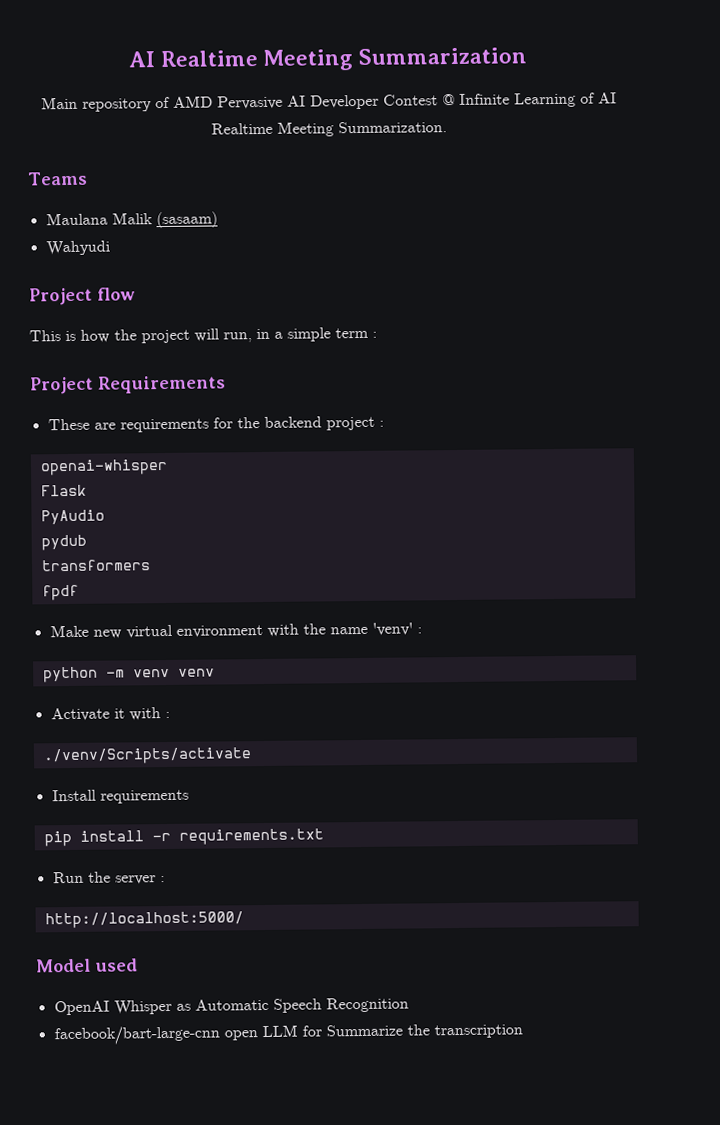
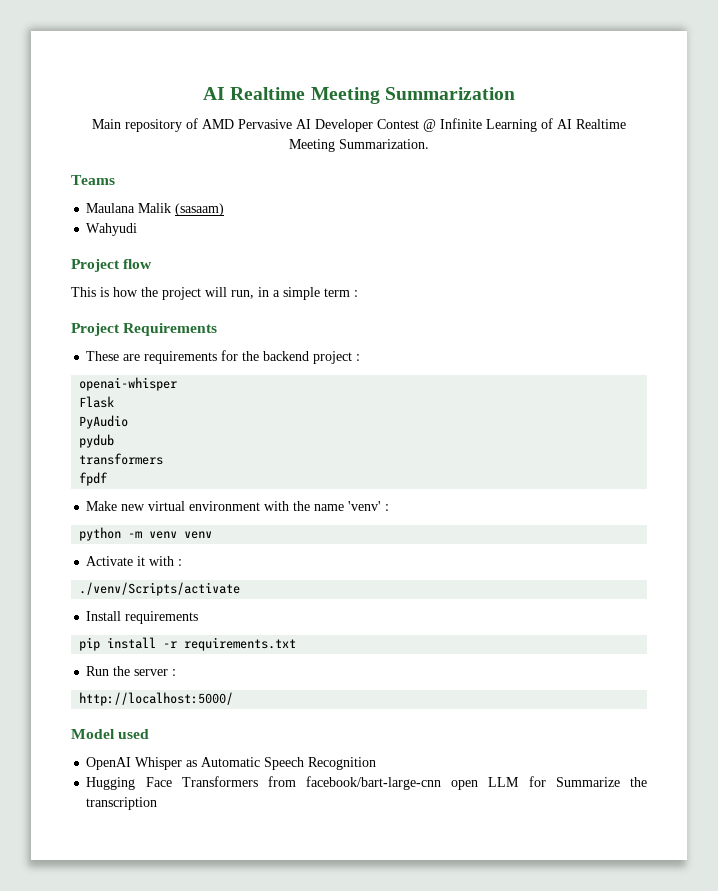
- facebook/bart-large-cnn open LLM for Summarize the transcription
+ Hugging Face Transformers from facebook/bart-large-cnn open LLM for Summarize the transcription

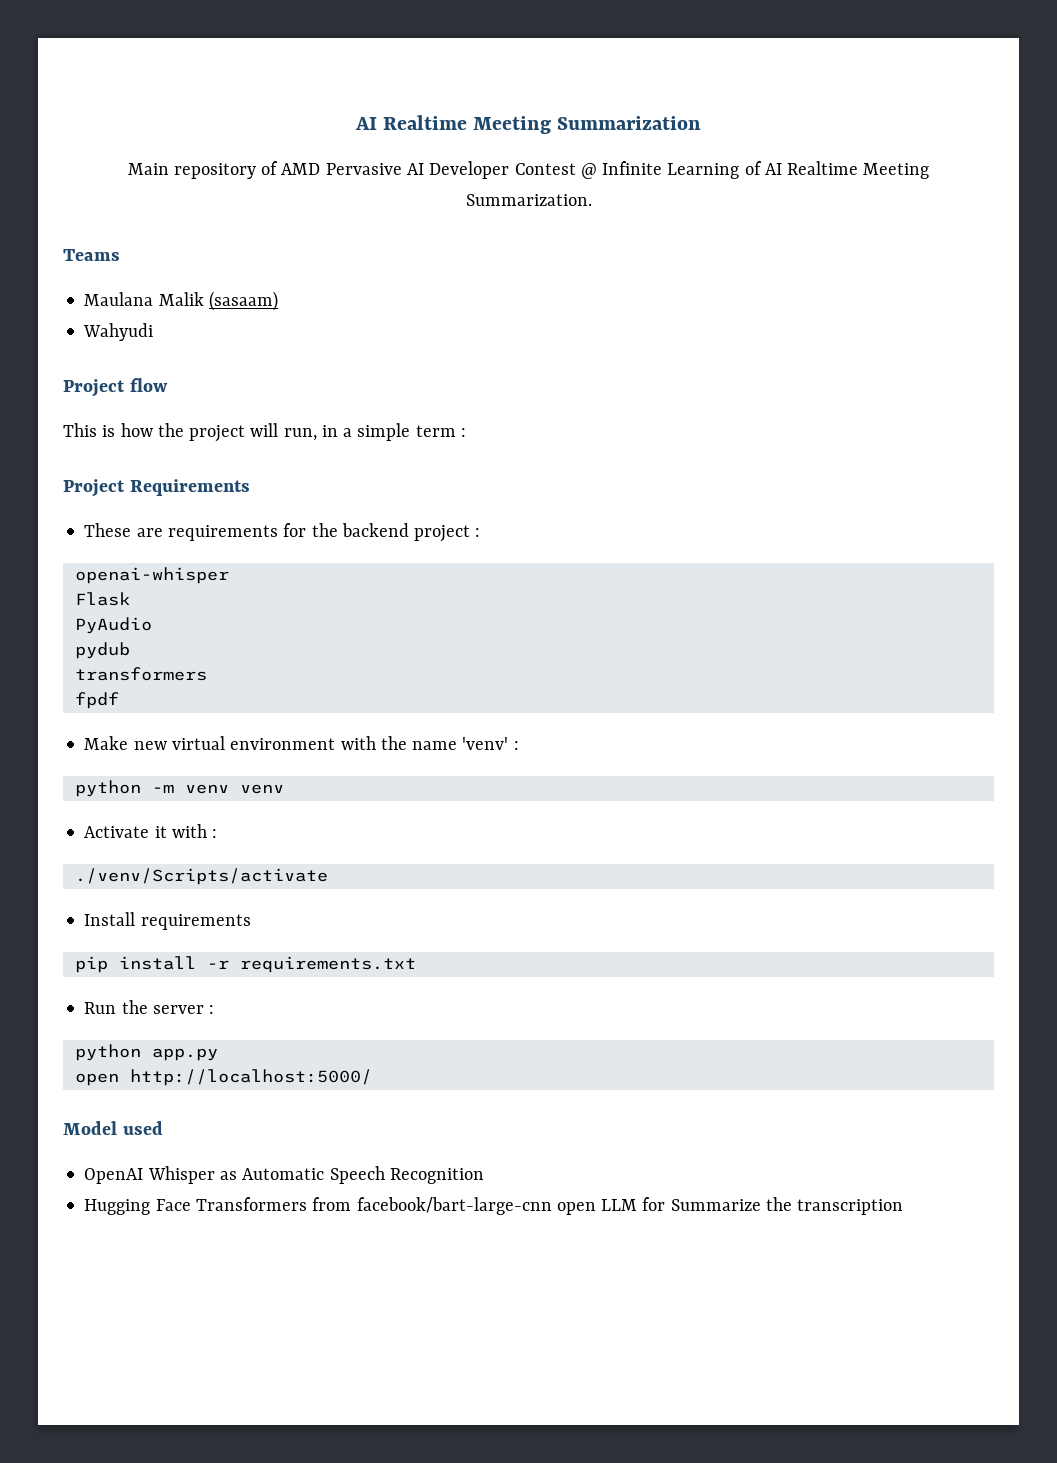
- http://localhost:5000/
+ python app.py
+ open http://localhost:5000/

